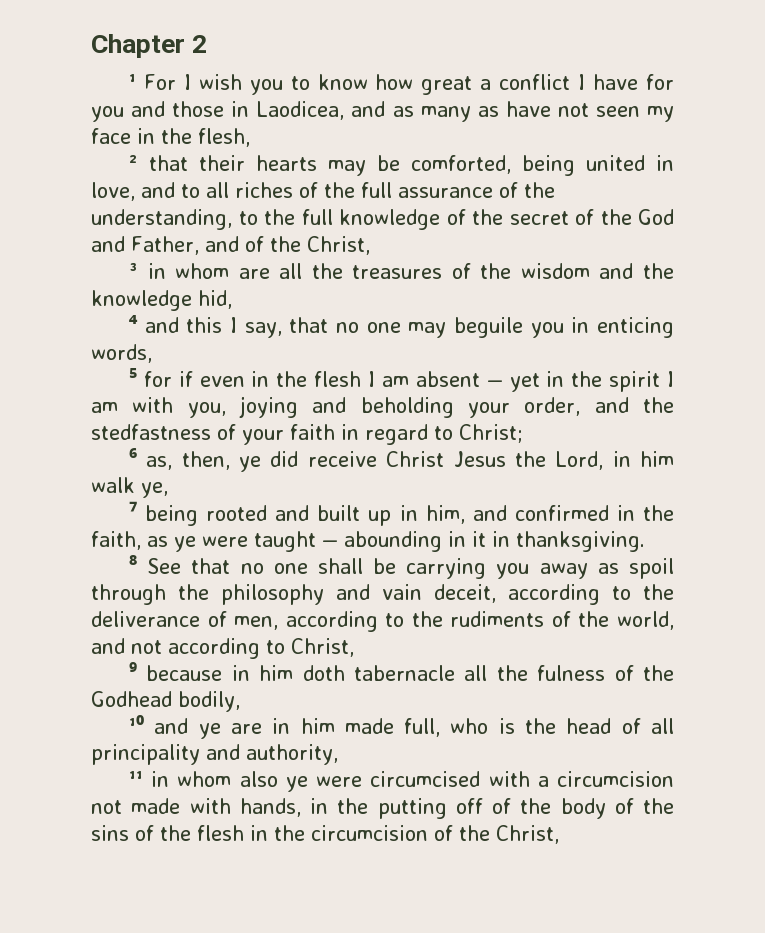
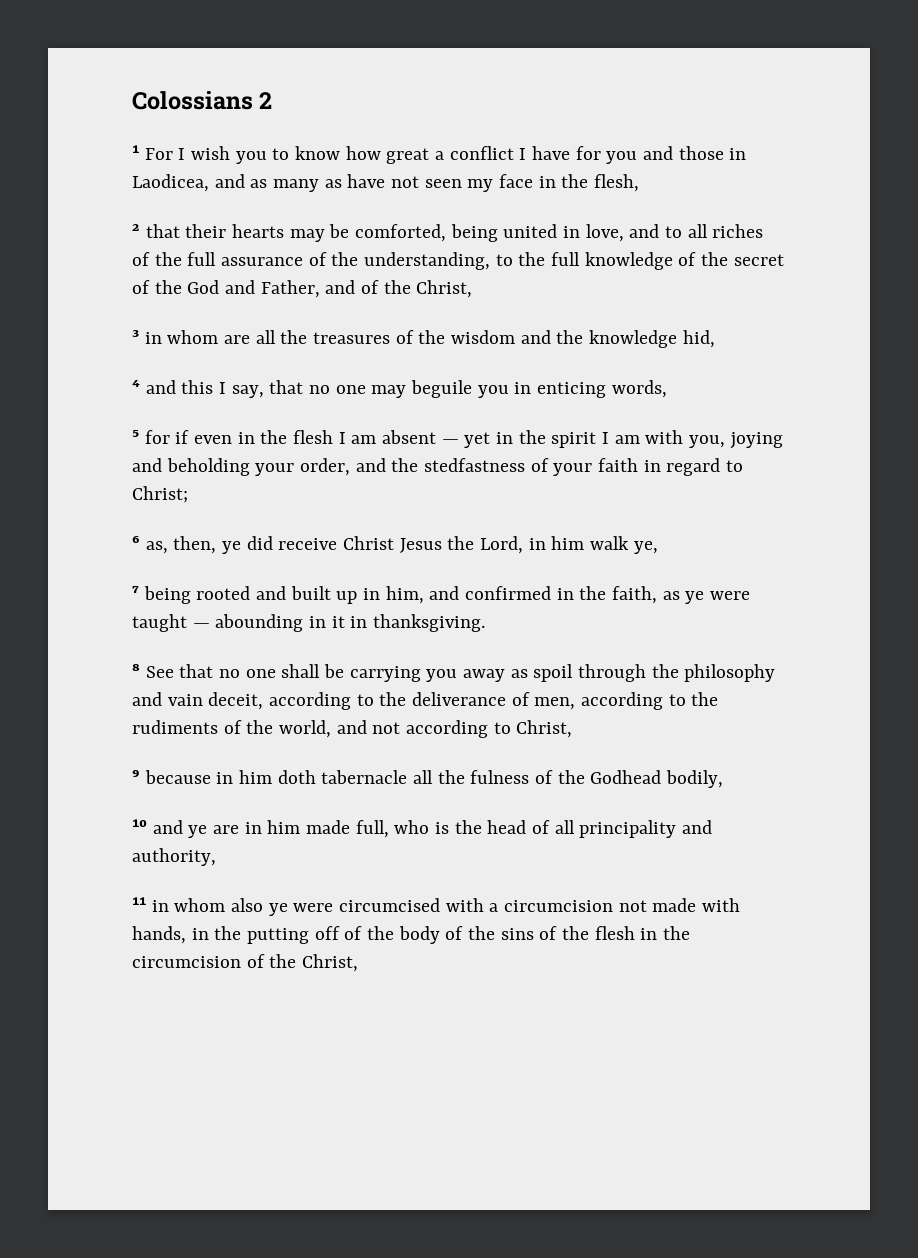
- Chapter 2
+ Colossians 2

